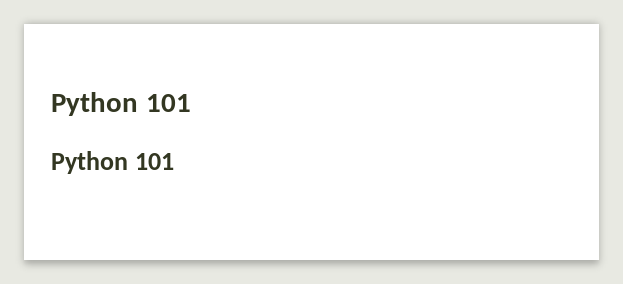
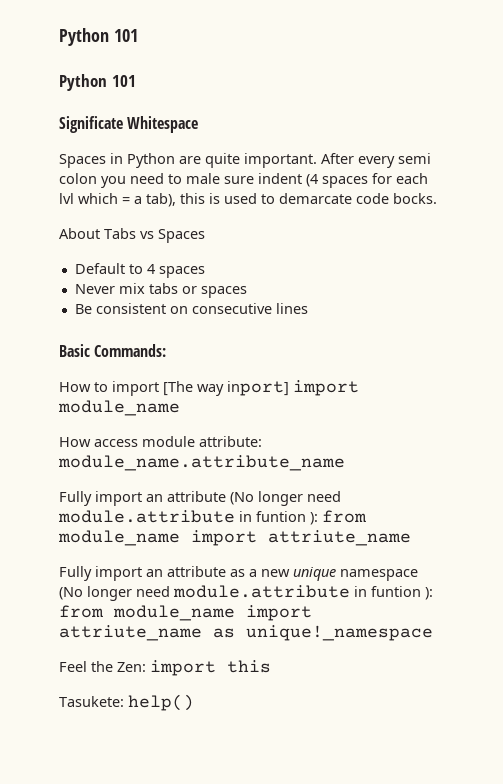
+ Significate Whitespace
+ Spaces in Python are quite important. After every semi colon you need to male sure indent (4 spaces for each lvl which = a tab), this is used to demarcate code bocks.
+ About Tabs vs Spaces
+ Default to 4 spaces
+ Never mix tabs or spaces
+ Be consistent on consecutive lines
+ Basic Commands:
+ How to import [The way inport] import module_name
+ How access module attribute: module_name.attribute_name
+ Fully import an attribute (No longer need module.attribute in funtion ): from module_name import attriute_name
+ Fully import an attribute as a new unique namespace (No longer need module.attribute in funtion ): from module_name import attriute_name as unique!_namespace
+ Feel the Zen: import this
+ Tasukete: help()

